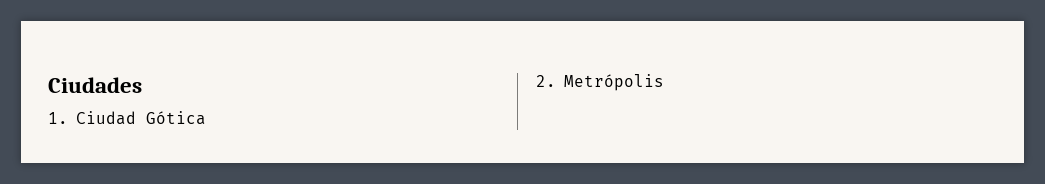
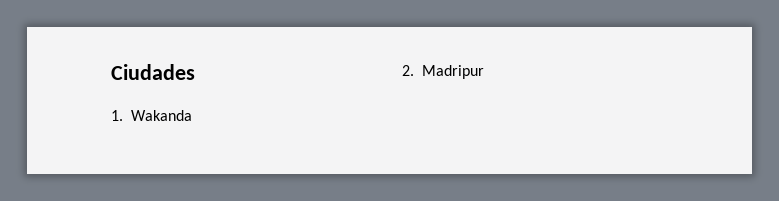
- 1. Ciudad Gótica
+ 1. Wakanda
- 2. Metrópolis
+ 2. Madripur

